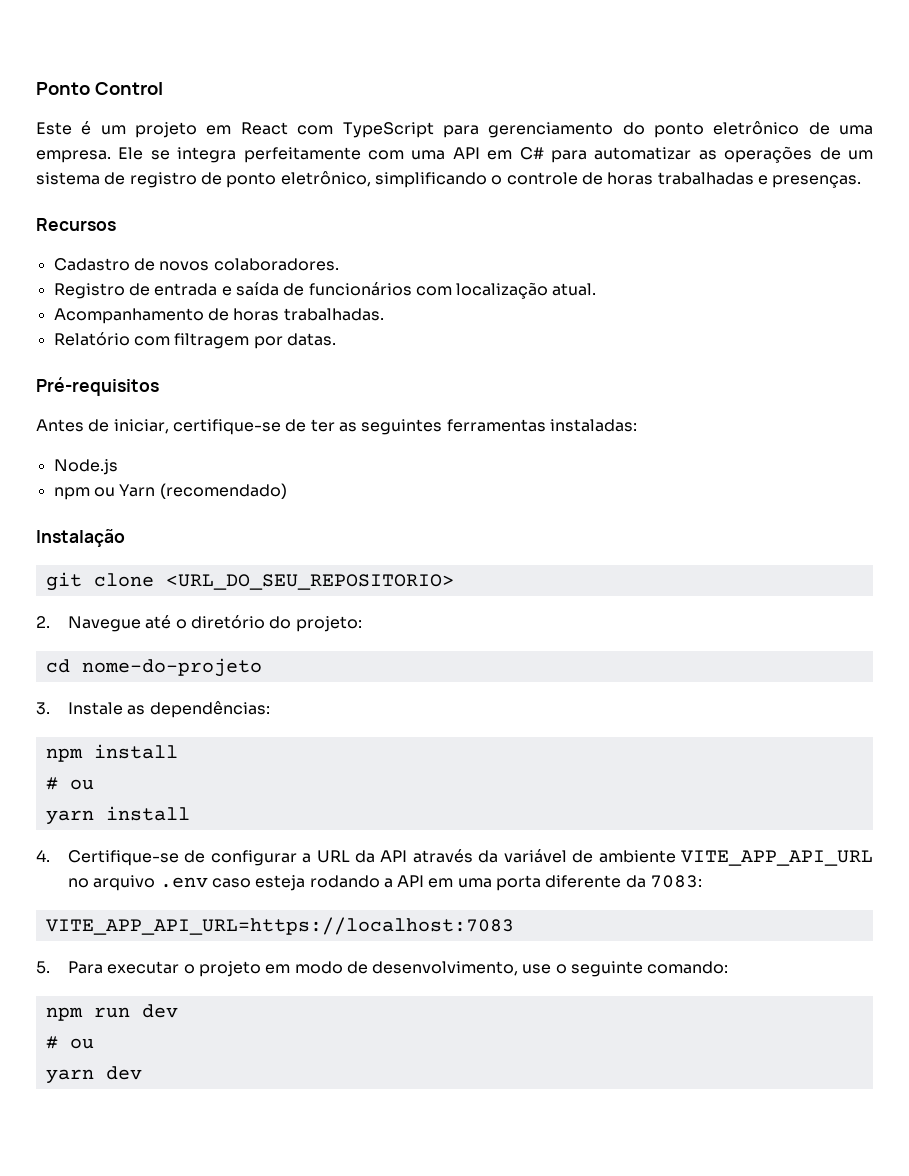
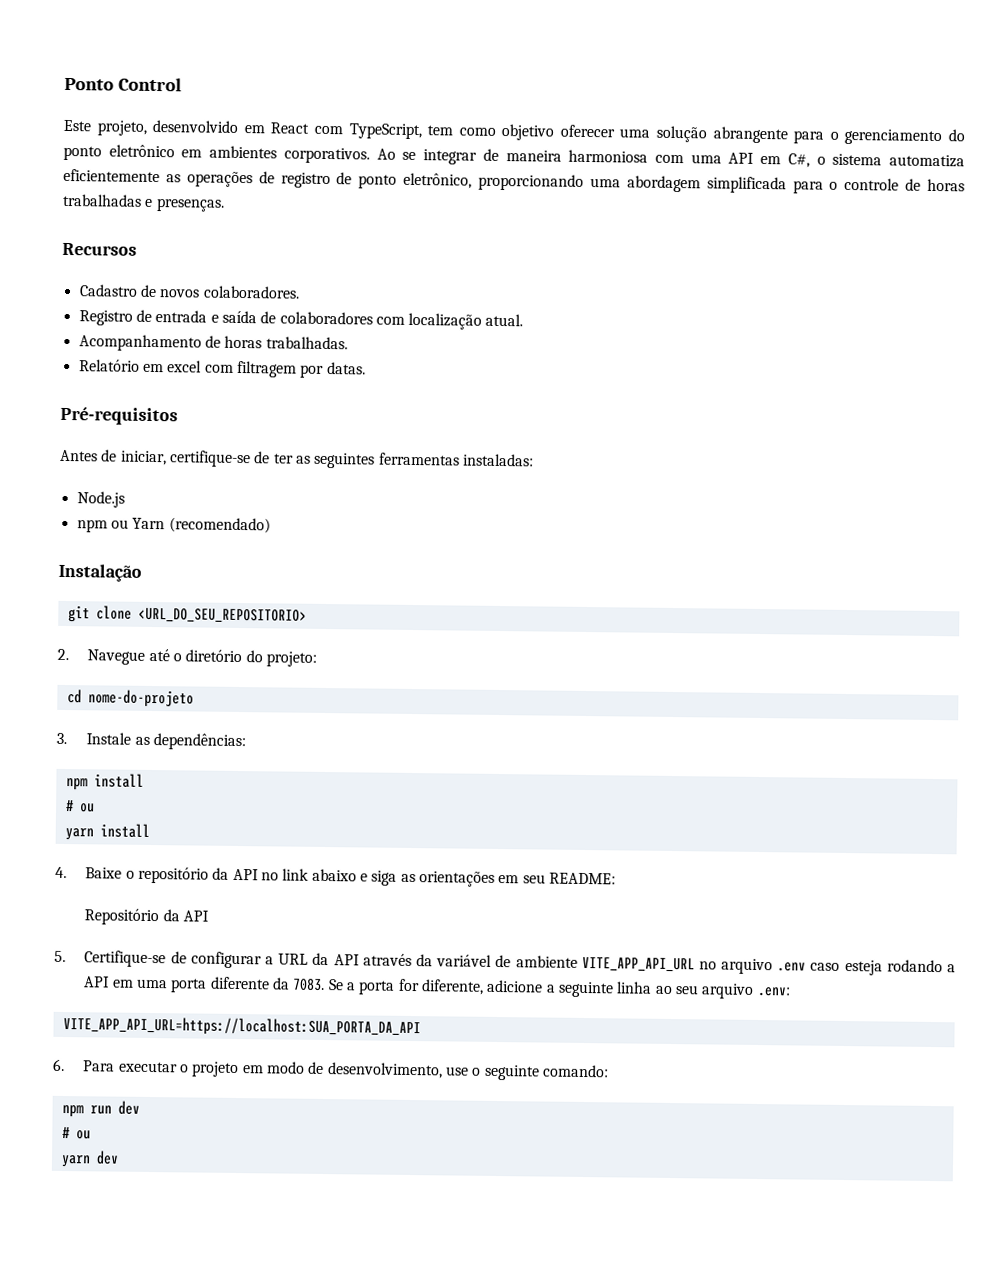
- Este é um projeto em React com TypeScript para gerenciamento do ponto eletrônico de uma empresa. Ele se integra perfeitamente com uma API em C# para automatizar as operações de um sistema de registro de ponto eletrônico, simplificando o controle de horas trabalhadas e presenças.
+ Este projeto, desenvolvido em React com TypeScript, tem como objetivo oferecer uma solução abrangente para o gerenciamento do ponto eletrônico em ambientes corporativos. Ao se integrar de maneira harmoniosa com uma API em C#, o sistema automatiza eficientemente as operações de registro de ponto eletrônico, proporcionando uma abordagem simplificada para o controle de horas trabalhadas e presenças.
- Registro de entrada e saída de funcionários com localização atual.
+ Registro de entrada e saída de colaboradores com localização atual.
- Relatório com filtragem por datas.
+ Relatório em excel com filtragem por datas.
- 4. Certifique-se de configurar a URL da API através da variável de ambiente VITE_APP_API_URL no arquivo .env caso esteja rodando a API em uma porta diferente da 7083:
- VITE_APP_API_URL=https://localhost:7083
- 5. Para executar o projeto em modo de desenvolvimento, use o seguinte comando:
+ 4. Baixe o repositório da API no link abaixo e siga as orientações em seu README:
+ Repositório da API
+ 5. Certifique-se de configurar a URL da API através da variável de ambiente VITE_APP_API_URL no arquivo .env caso esteja rodando a API em uma porta diferente da 7083. Se a porta for diferente, adicione a seguinte linha ao seu arquivo .env:
+ VITE_APP_API_URL=https://localhost:SUA_PORTA_DA_API
+ 6. Para executar o projeto em modo de desenvolvimento, use o seguinte comando:

